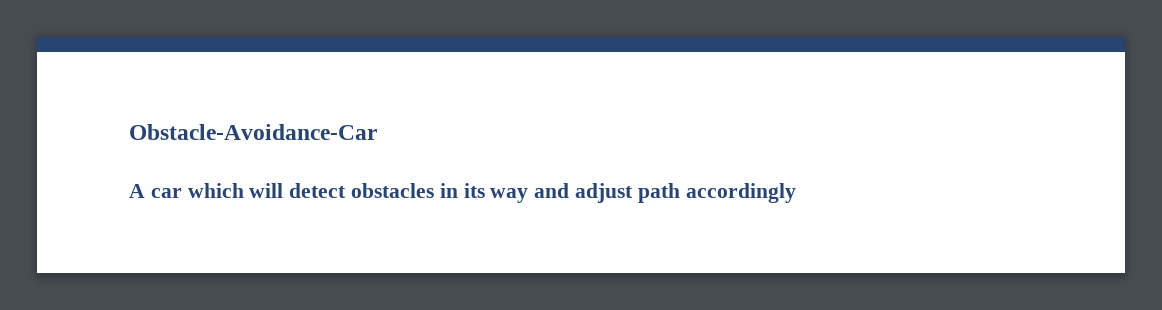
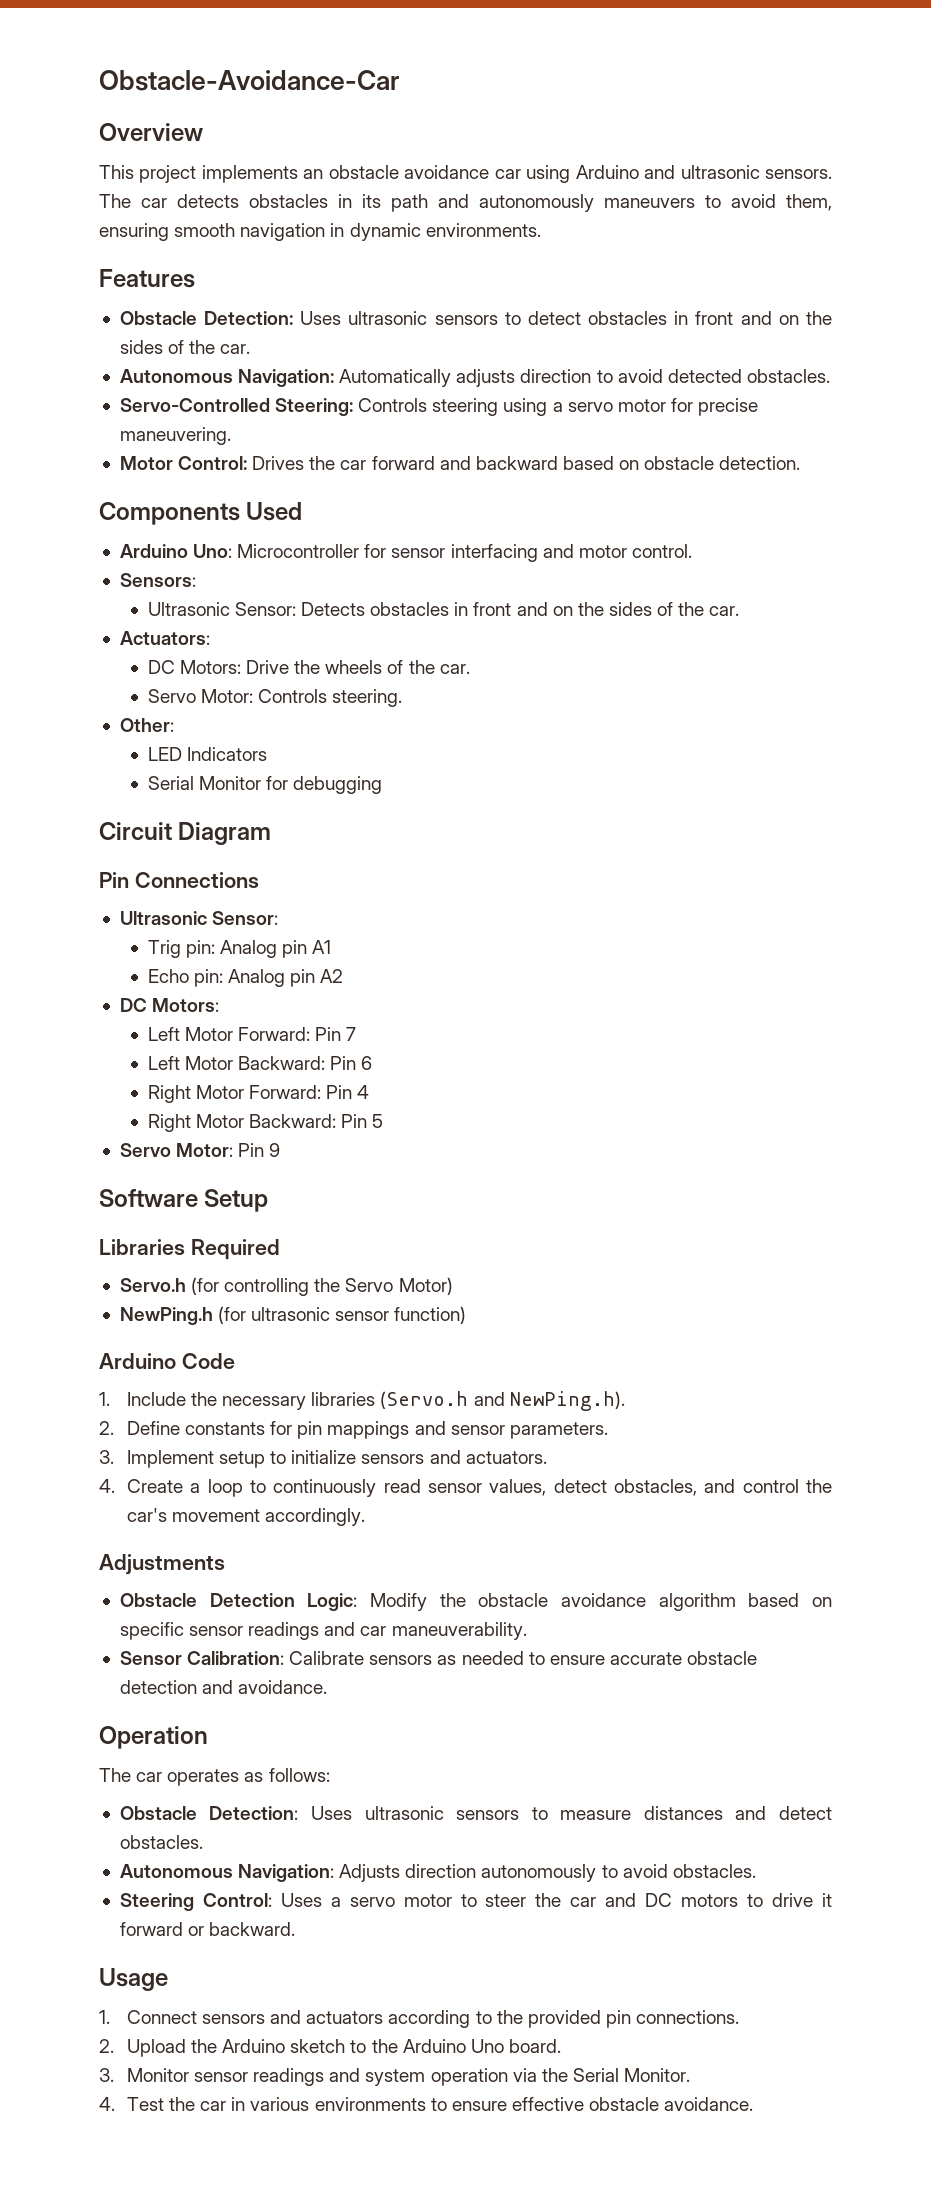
- A car which will detect obstacles in its way and adjust path accordingly
+ Overview
+ This project implements an obstacle avoidance car using Arduino and ultrasonic sensors. The car detects obstacles in its path and autonomously maneuvers to avoid them, ensuring smooth navigation in dynamic environments.
+ Features
+ Obstacle Detection: Uses ultrasonic sensors to detect obstacles in front and on the sides of the car.
+ Autonomous Navigation: Automatically adjusts direction to avoid detected obstacles.
+ Servo-Controlled Steering: Controls steering using a servo motor for precise maneuvering.
+ Motor Control: Drives the car forward and backward based on obstacle detection.
+ Components Used
+ Arduino Uno: Microcontroller for sensor interfacing and motor control.
+ Sensors:
+ Ultrasonic Sensor: Detects obstacles in front and on the sides of the car.
+ Actuators:
+ DC Motors: Drive the wheels of the car.
+ Servo Motor: Controls steering.
+ Other:
+ LED Indicators
+ Serial Monitor for debugging
+ Circuit Diagram
+ Pin Connections
+ Ultrasonic Sensor:
+ Trig pin: Analog pin A1
+ Echo pin: Analog pin A2
+ DC Motors:
+ Left Motor Forward: Pin 7
+ Left Motor Backward: Pin 6
+ Right Motor Forward: Pin 4
+ Right Motor Backward: Pin 5
+ Servo Motor: Pin 9
+ Software Setup
+ Libraries Required
+ Servo.h (for controlling the Servo Motor)
+ NewPing.h (for ultrasonic sensor function)
+ Arduino Code
+ 1. Include the necessary libraries (Servo.h and NewPing.h).
+ 2. Define constants for pin mappings and sensor parameters.
+ 3. Implement setup to initialize sensors and actuators.
+ 4. Create a loop to continuously read sensor values, detect obstacles, and control the car's movement accordingly.
+ Adjustments
+ Obstacle Detection Logic: Modify the obstacle avoidance algorithm based on specific sensor readings and car maneuverability.
+ Sensor Calibration: Calibrate sensors as needed to ensure accurate obstacle detection and avoidance.
+ Operation
+ The car operates as follows:
+ Obstacle Detection: Uses ultrasonic sensors to measure distances and detect obstacles.
+ Autonomous Navigation: Adjusts direction autonomously to avoid obstacles.
+ Steering Control: Uses a servo motor to steer the car and DC motors to drive it forward or backward.
+ Usage
+ 1. Connect sensors and actuators according to the provided pin connections.
+ 2. Upload the Arduino sketch to the Arduino Uno board.
+ 3. Monitor sensor readings and system operation via the Serial Monitor.
+ 4. Test the car in various environments to ensure effective obstacle avoidance.

